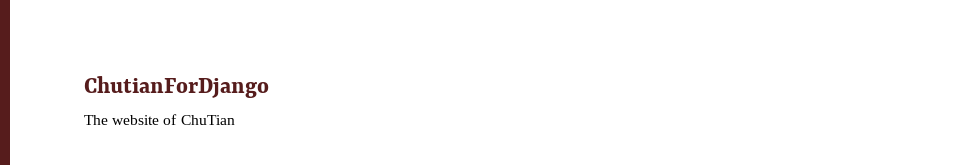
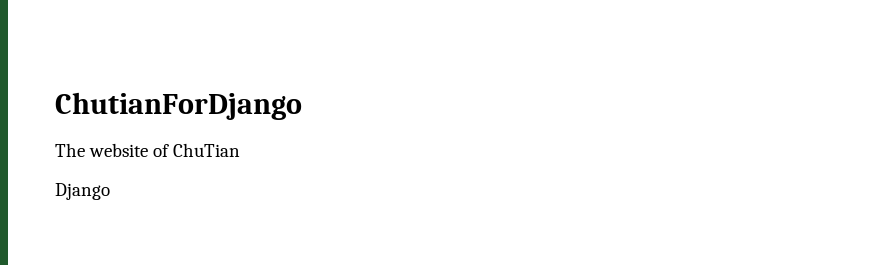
+ Django

